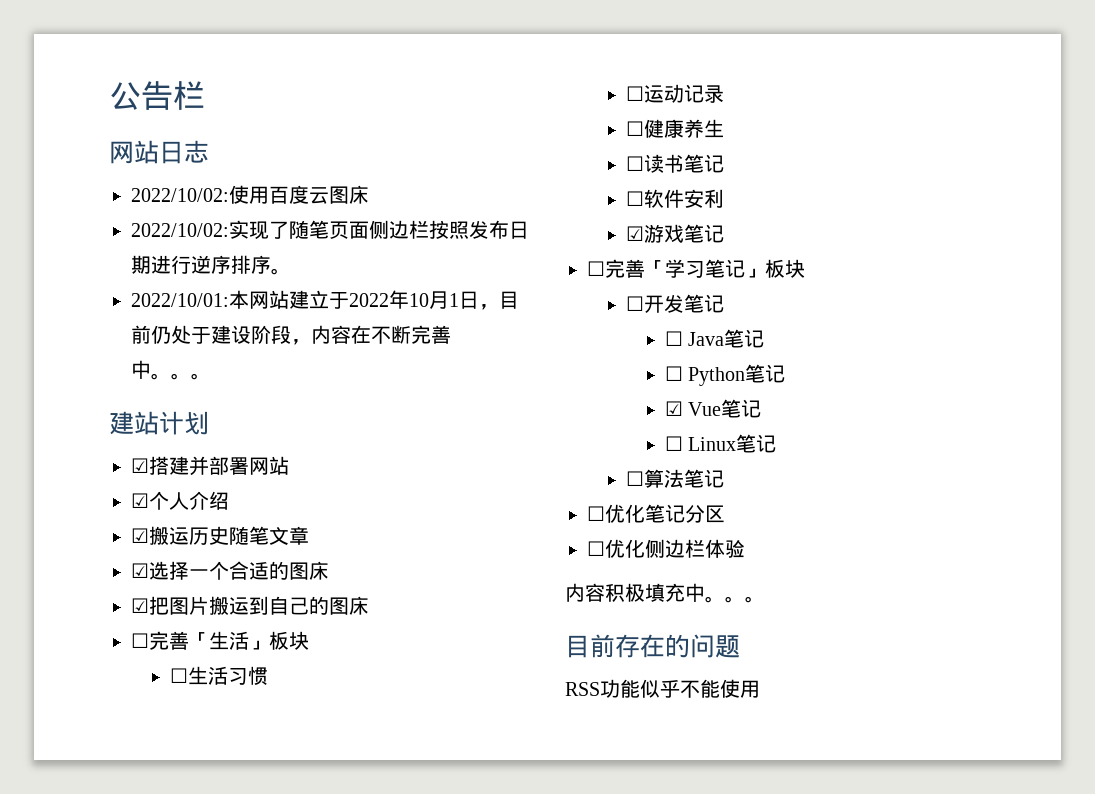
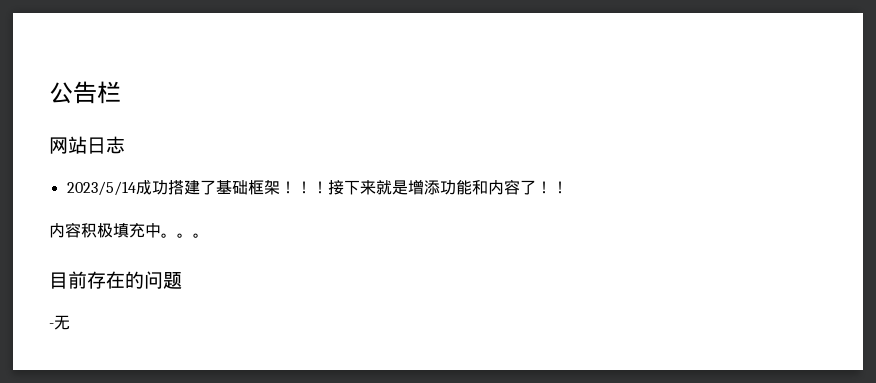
- 2022/10/02:使用百度云图床
- 2022/10/02:实现了随笔页面侧边栏按照发布日期进行逆序排序。
- 2022/10/01:本网站建立于2022年10月1日，目前仍处于建设阶段，内容在不断完善中。。。
- 建站计划
- ☑搭建并部署网站
- ☑个人介绍
- ☑搬运历史随笔文章
- ☑选择一个合适的图床
- ☑把图片搬运到自己的图床
- ☐完善「生活」板块
- ☐生活习惯
- ☐运动记录
- ☐健康养生
- ☐读书笔记
- ☐软件安利
- ☑游戏笔记
- ☐完善「学习笔记」板块
- ☐开发笔记
- ☐ Java笔记
- ☐ Python笔记
- ☑ Vue笔记
- ☐ Linux笔记
- ☐算法笔记
- ☐优化笔记分区
- ☐优化侧边栏体验
+ 2023/5/14成功搭建了基础框架！！！接下来就是增添功能和内容了！！
- RSS功能似乎不能使用
+ -无

